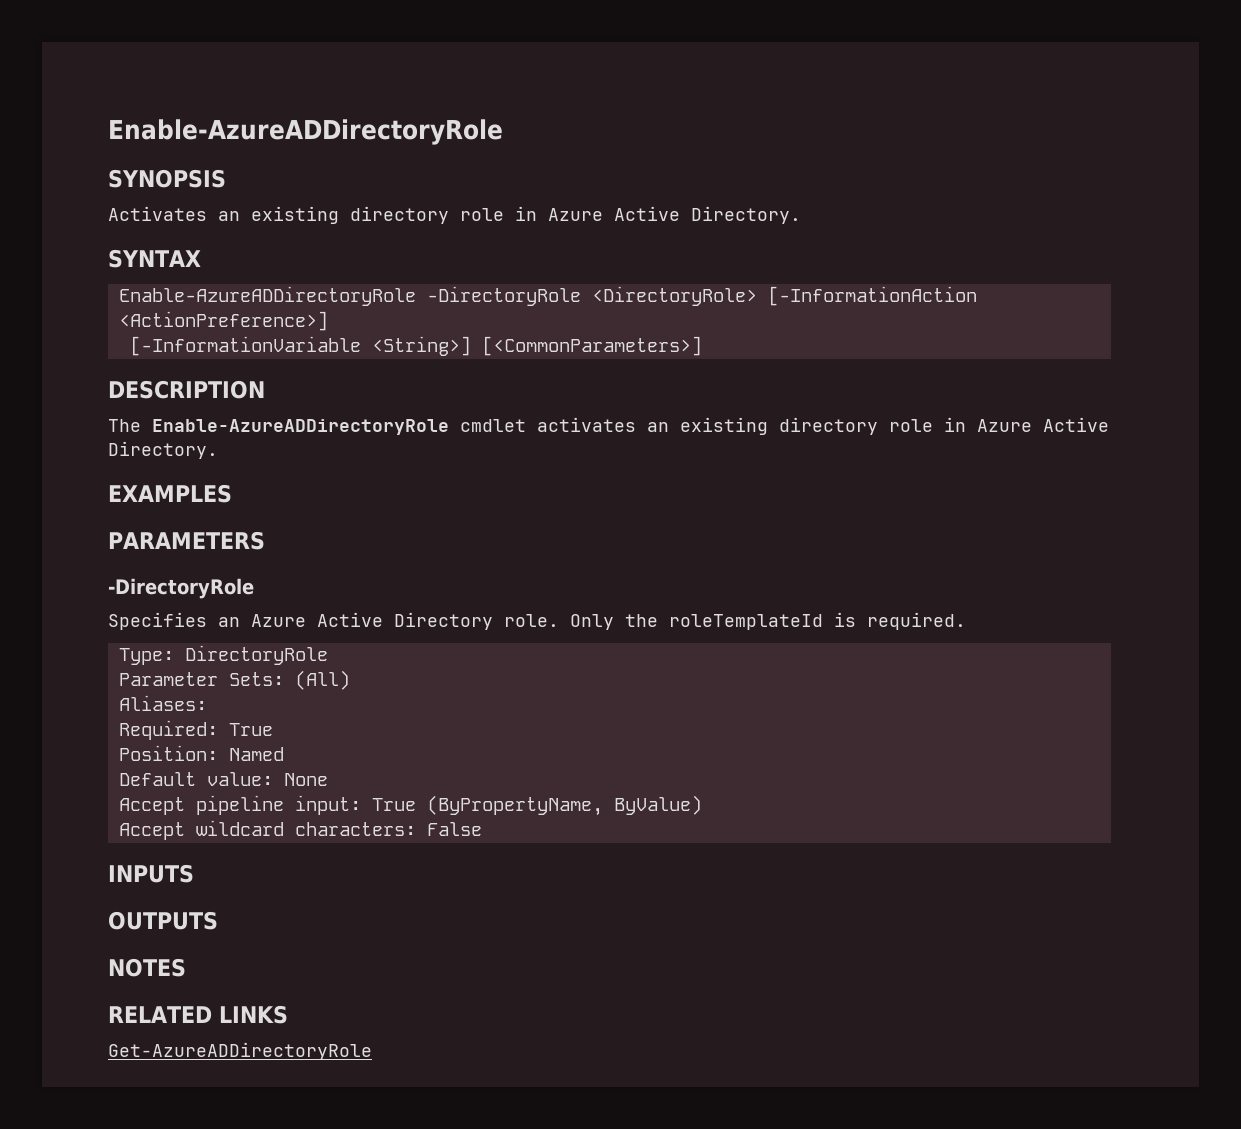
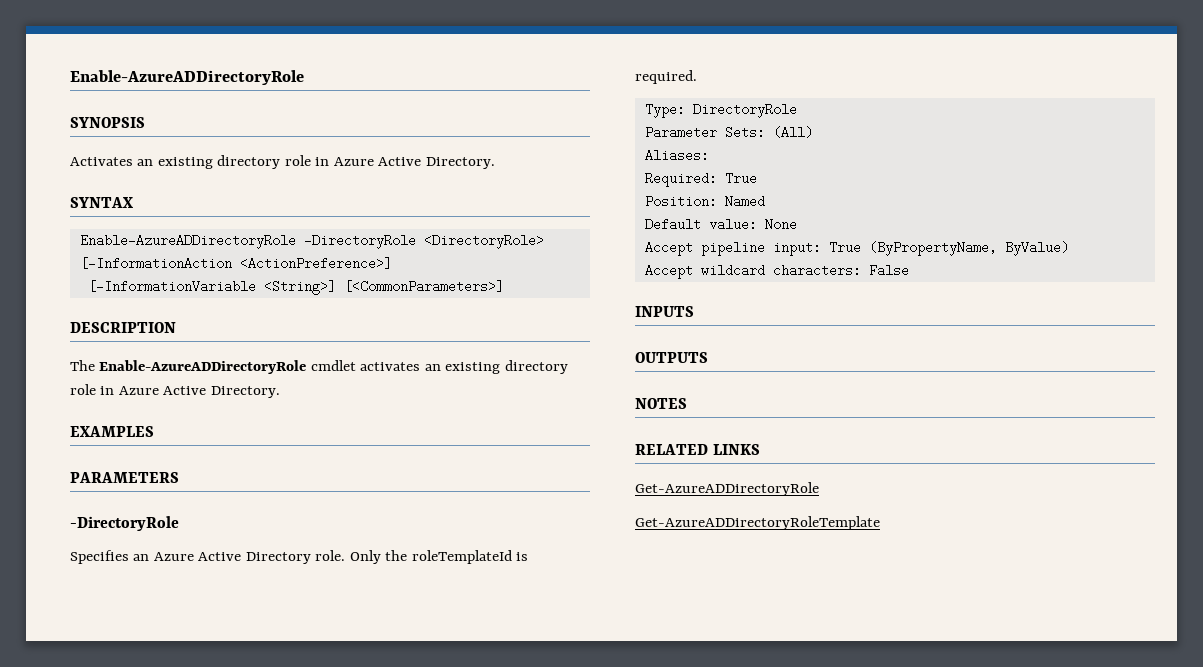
+ Get-AzureADDirectoryRoleTemplate

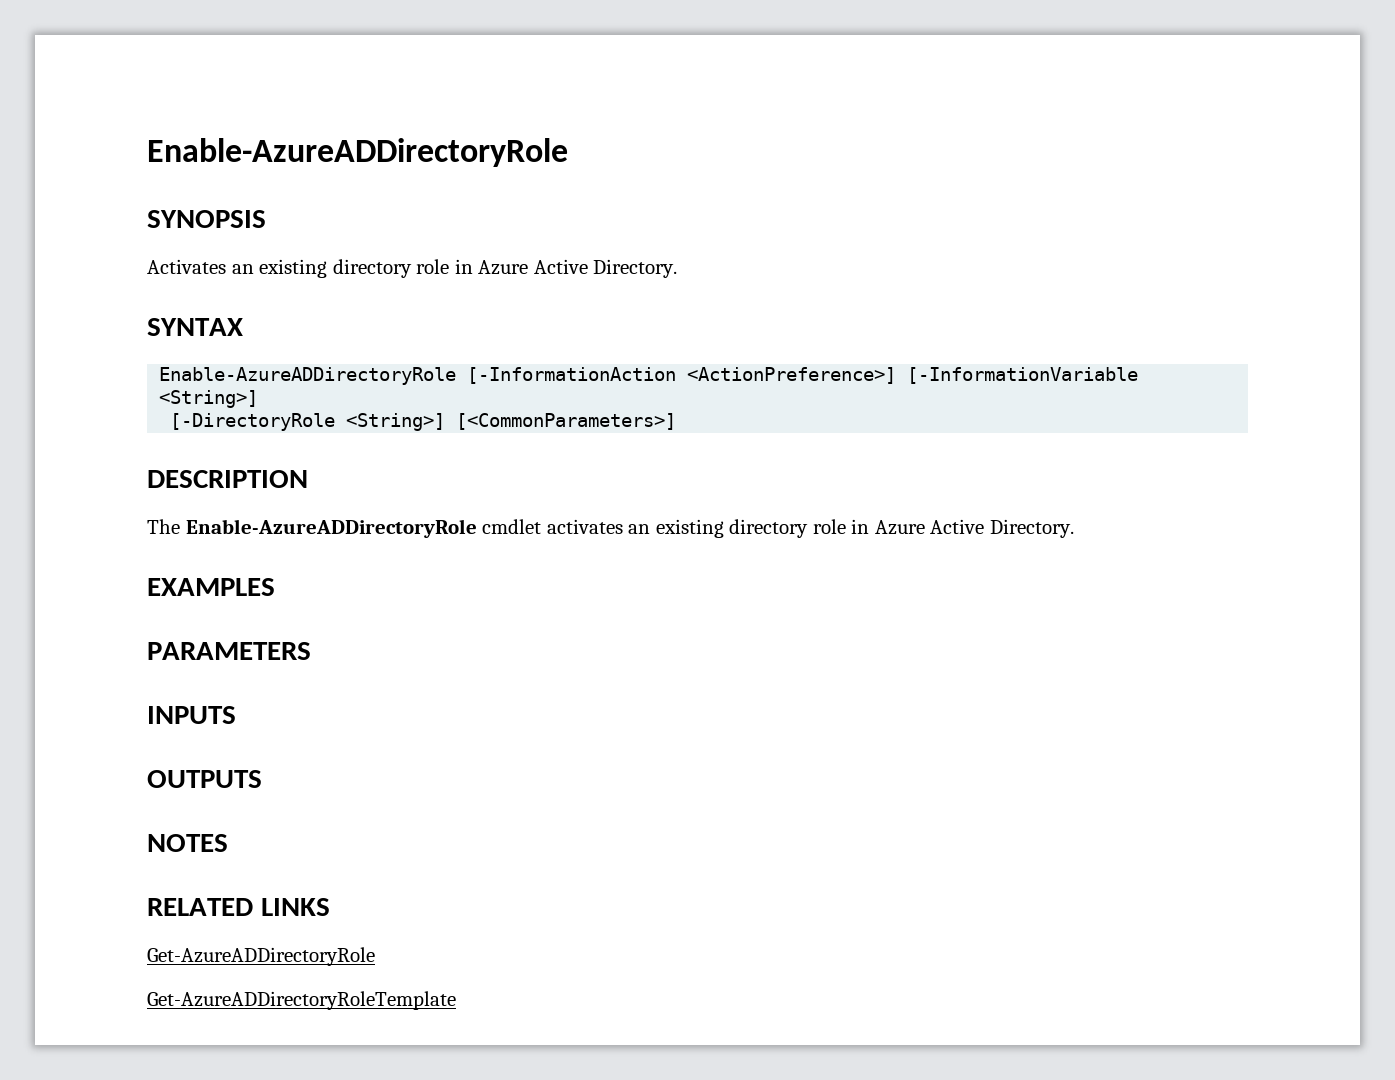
- Enable-AzureADDirectoryRole -DirectoryRole <DirectoryRole> [-InformationAction <ActionPreference>]
- [-InformationVariable <String>] [<CommonParameters>]
+ Enable-AzureADDirectoryRole [-InformationAction <ActionPreference>] [-InformationVariable <String>]
+ [-DirectoryRole <String>] [<CommonParameters>]
  PARAMETERS
- -DirectoryRole
- Specifies an Azure Active Directory role. Only the roleTemplateId is required.
- Type: DirectoryRole
- Parameter Sets: (All)
- Aliases:
- Required: True
- Position: Named
- Default value: None
- Accept pipeline input: True (ByPropertyName, ByValue)
- Accept wildcard characters: False

